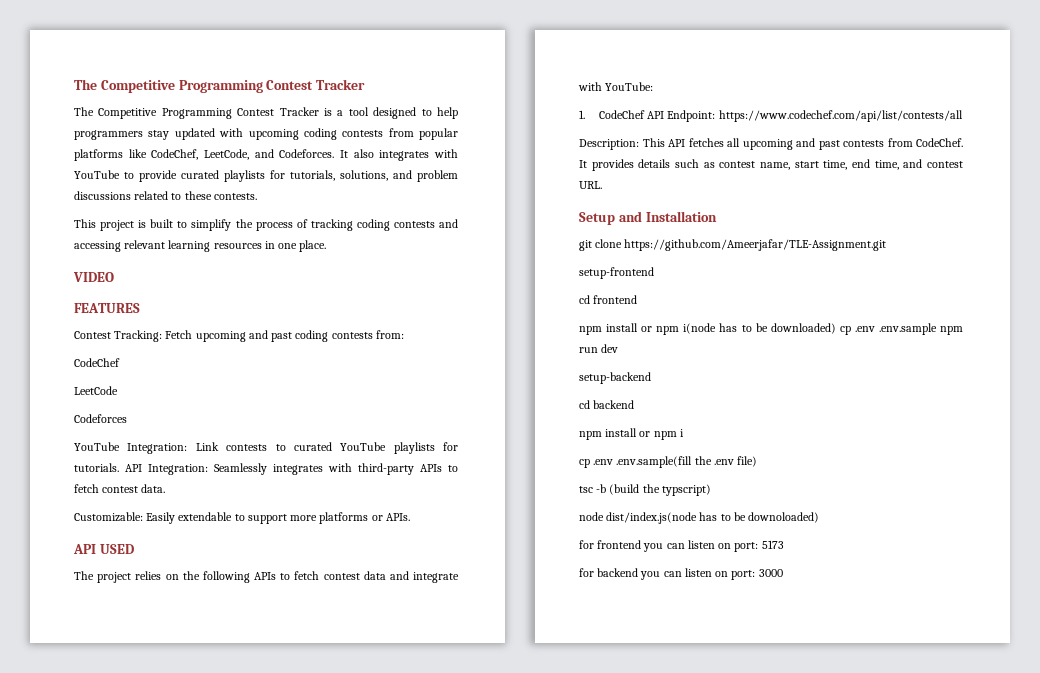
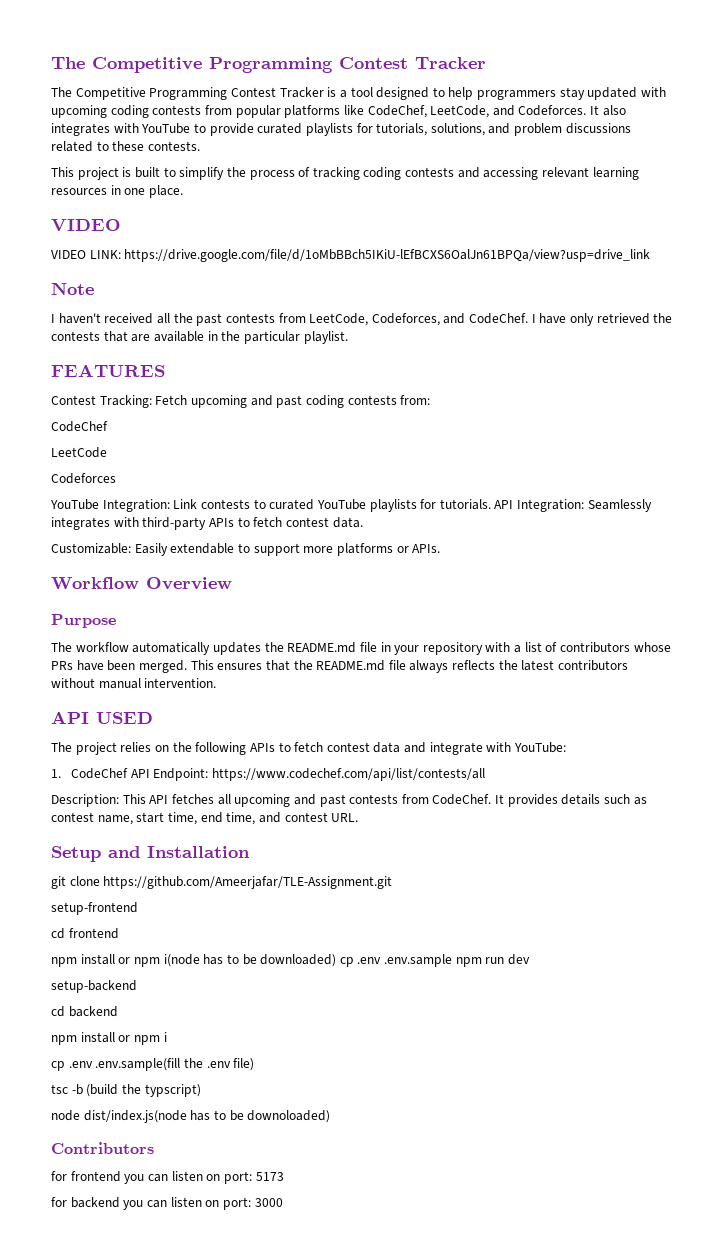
+ VIDEO LINK: https://drive.google.com/file/d/1oMbBBch5IKiU-lEfBCXS6OalJn61BPQa/view?usp=drive_link
+ Note
+ I haven't received all the past contests from LeetCode, Codeforces, and CodeChef. I have only retrieved the contests that are available in the particular playlist.
+ Workflow Overview
+ Purpose
+ The workflow automatically updates the README.md file in your repository with a list of contributors whose PRs have been merged. This ensures that the README.md file always reflects the latest contributors without manual intervention.
+ Contributors

